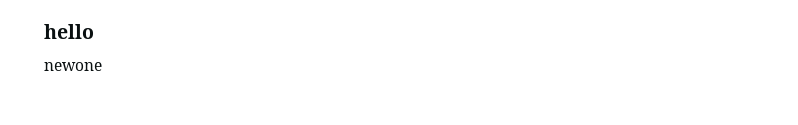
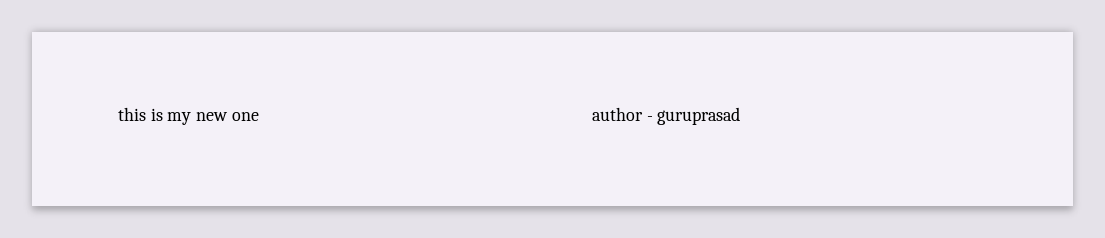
- hello
- newone
+ this is my new one
+ author - guruprasad

